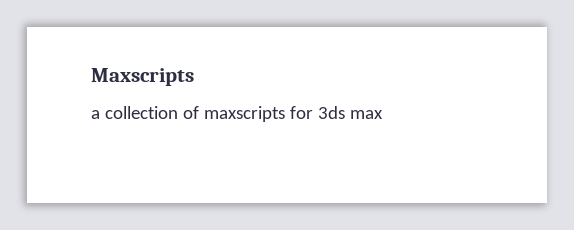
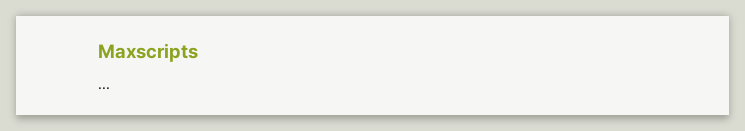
- a collection of maxscripts for 3ds max
+ ...

